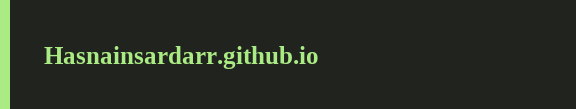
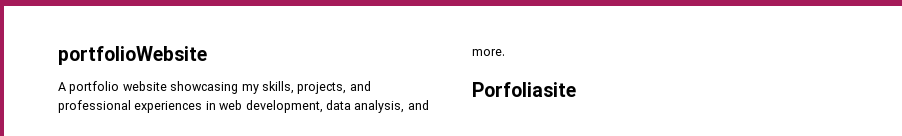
- Hasnainsardarr.github.io
+ portfolioWebsite
+ A portfolio website showcasing my skills, projects, and professional experiences in web development, data analysis, and more.
+ Porfoliasite

